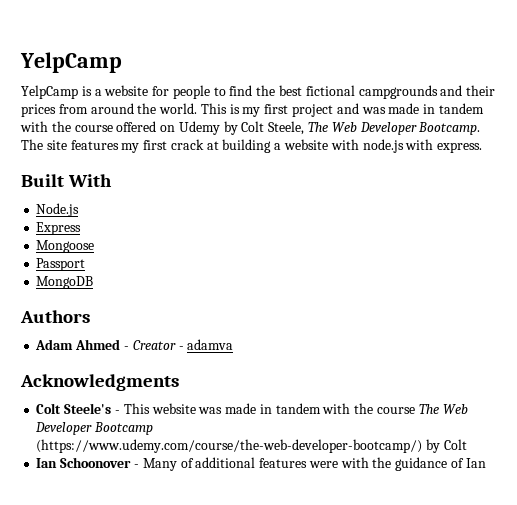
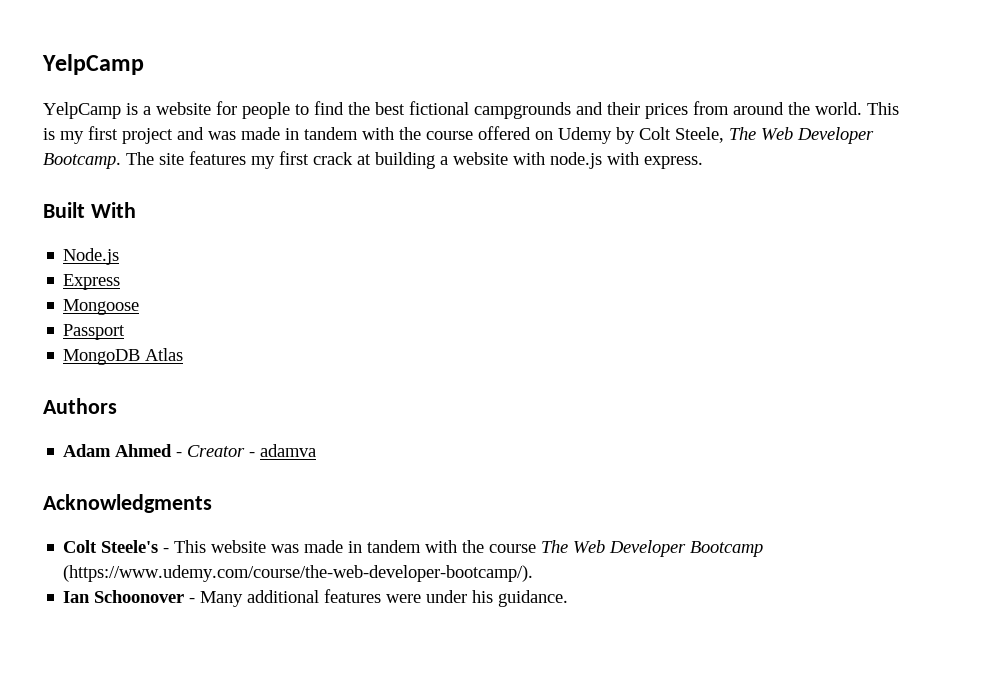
- MongoDB
+ MongoDB Atlas
- Colt Steele's - This website was made in tandem with the course The Web Developer Bootcamp (https://www.udemy.com/course/the-web-developer-bootcamp/) by Colt
+ Colt Steele's - This website was made in tandem with the course The Web Developer Bootcamp (https://www.udemy.com/course/the-web-developer-bootcamp/).
- Ian Schoonover - Many of additional features were with the guidance of Ian
+ Ian Schoonover - Many additional features were under his guidance.

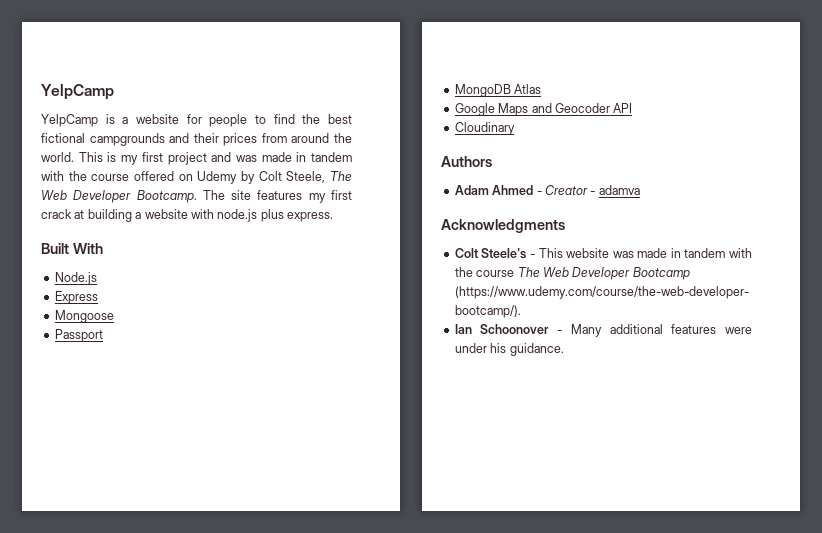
- The site features my first crack at building a website with node.js with express.
+ The site features my first crack at building a website with node.js plus express.
+ Google Maps and Geocoder API
+ Cloudinary

